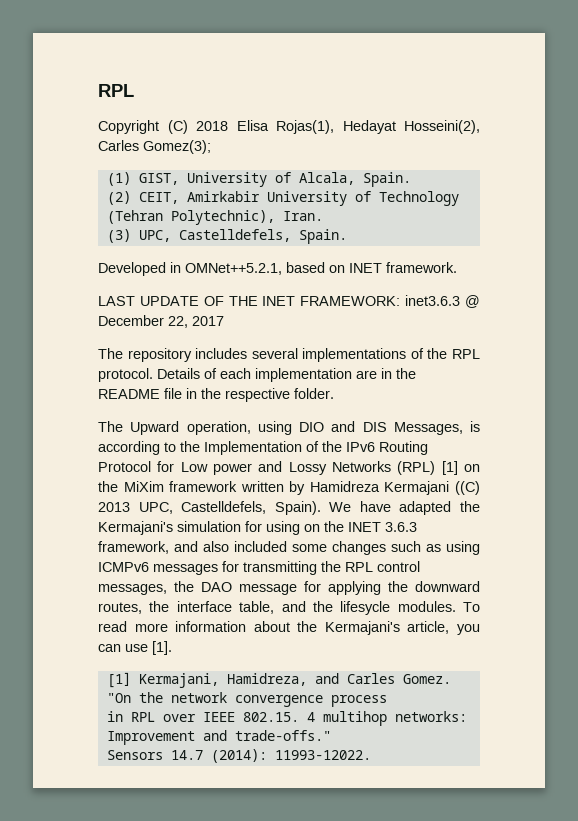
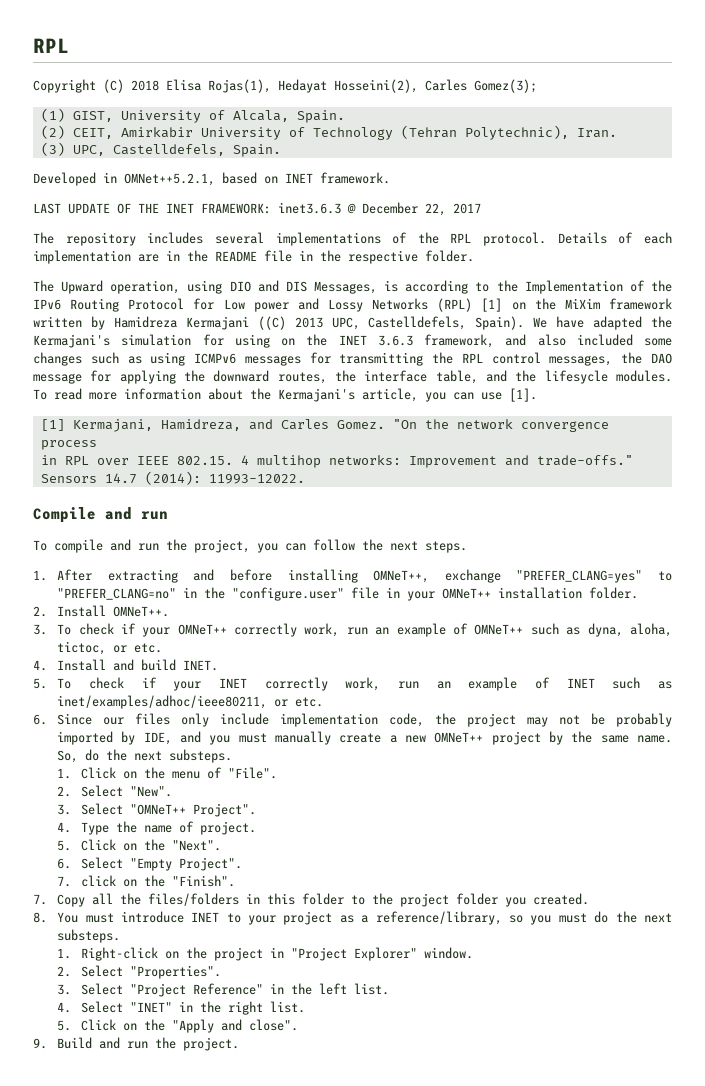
+ Compile and run
+ To compile and run the project, you can follow the next steps.
+ 1. After extracting and before installing OMNeT++, exchange "PREFER_CLANG=yes" to "PREFER_CLANG=no" in the "configure.user" file in your OMNeT++ installation folder.
+ 2. Install OMNeT++.
+ 3. To check if your OMNeT++ correctly work, run an example of OMNeT++ such as dyna, aloha, tictoc, or etc.
+ 4. Install and build INET.
+ 5. To check if your INET correctly work, run an example of INET such as inet/examples/adhoc/ieee80211, or etc.
+ 6. Since our files only include implementation code, the project may not be probably imported by IDE, and you must manually create a new OMNeT++ project by the same name. So, do the next substeps.
+ 1. Click on the menu of "File".
+ 2. Select "New".
+ 3. Select "OMNeT++ Project".
+ 4. Type the name of project.
+ 5. Click on the "Next".
+ 6. Select "Empty Project".
+ 7. click on the "Finish".
+ 7. Copy all the files/folders in this folder to the project folder you created.
+ 8. You must introduce INET to your project as a reference/library, so you must do the next substeps.
+ 1. Right-click on the project in "Project Explorer" window.
+ 2. Select "Properties".
+ 3. Select "Project Reference" in the left list.
+ 4. Select "INET" in the right list.
+ 5. Click on the "Apply and close".
+ 9. Build and run the project.

